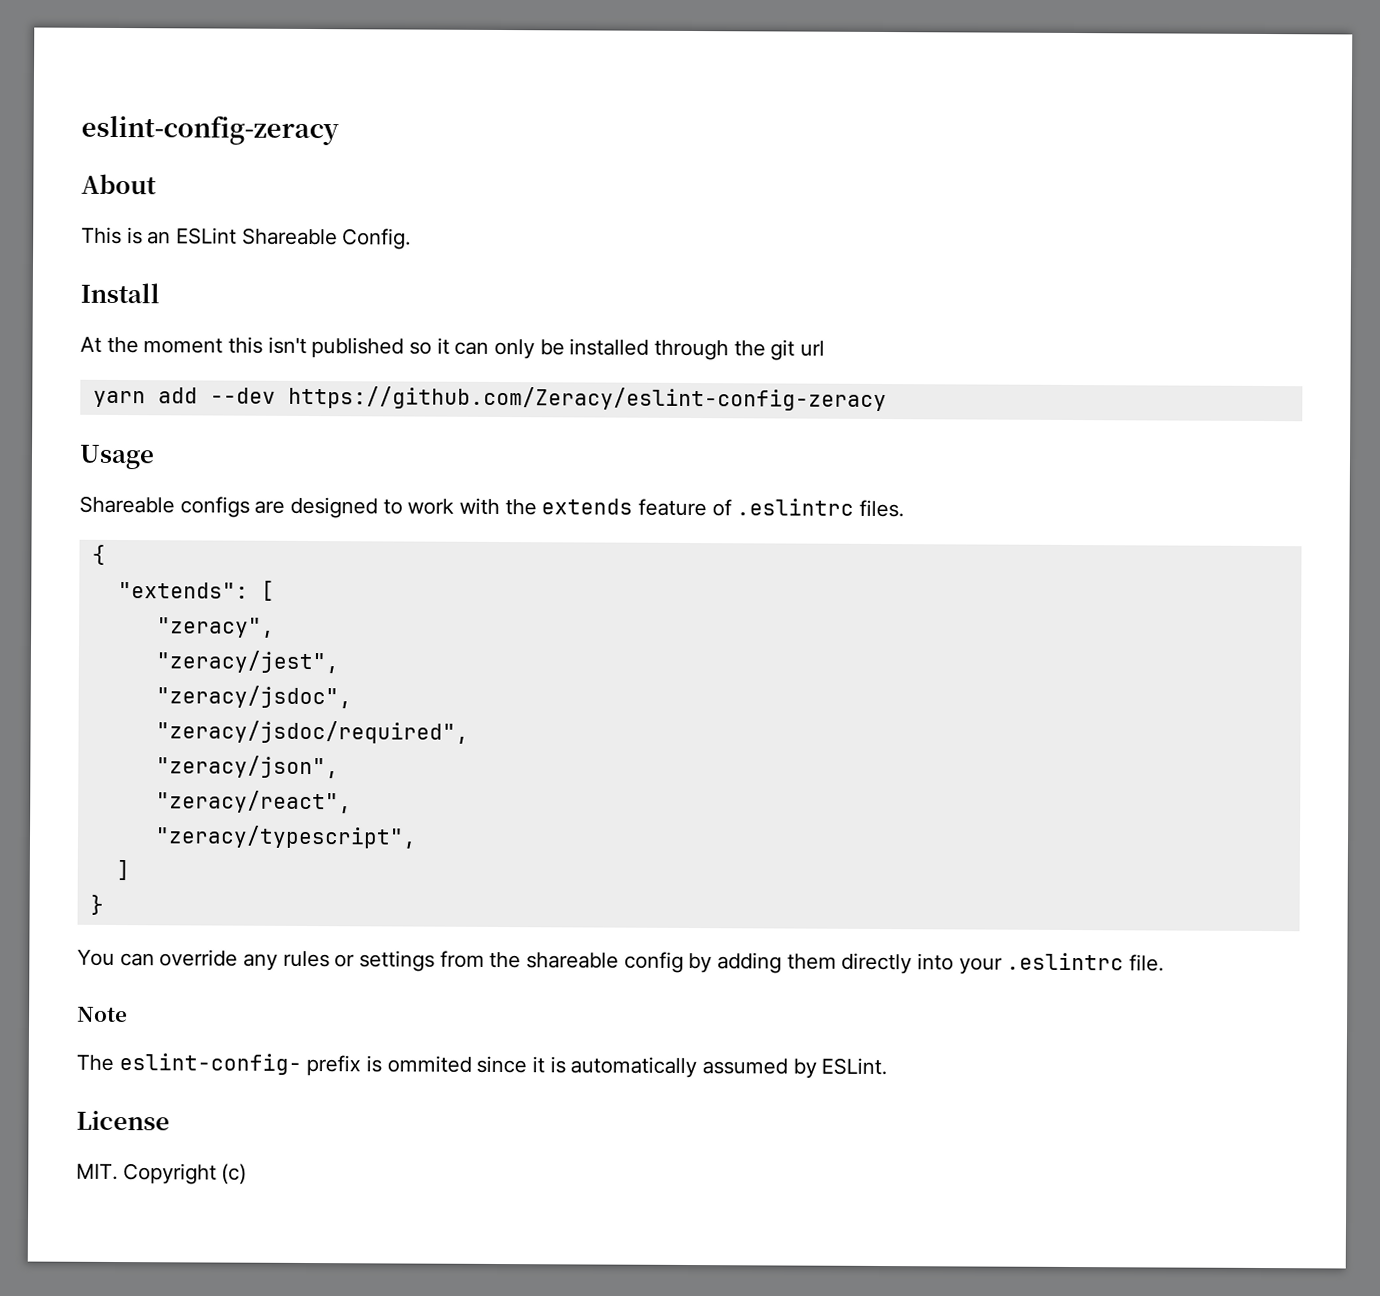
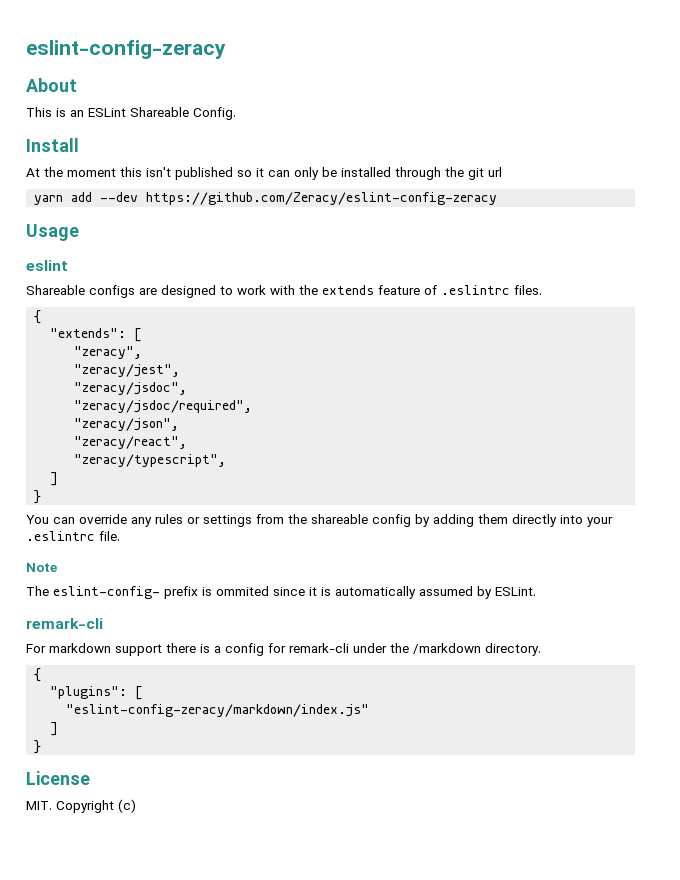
+ eslint
  The eslint-config- prefix is ommited since it is automatically assumed by ESLint.
+ remark-cli
+ For markdown support there is a config for remark-cli under the /markdown directory.
+ {
+ "plugins": [
+ "eslint-config-zeracy/markdown/index.js"
+ ]
+ }

